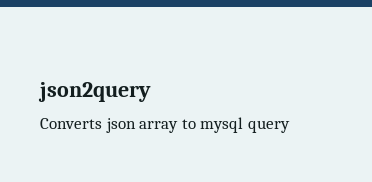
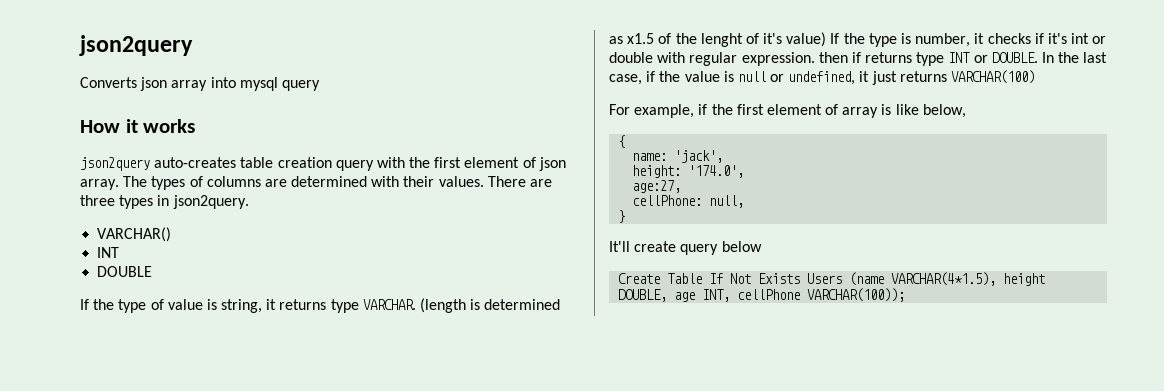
- Converts json array to mysql query
+ Converts json array into mysql query
+ How it works
+ json2query auto-creates table creation query with the first element of json array. The types of columns are determined with their values. There are three types in json2query.
+ VARCHAR()
+ INT
+ DOUBLE
+ If the type of value is string, it returns type VARCHAR. (length is determined as x1.5 of the lenght of it's value) If the type is number, it checks if it's int or double with regular expression. then if returns type INT or DOUBLE. In the last case, if the value is null or undefined, it just returns VARCHAR(100)
+ For example, if the first element of array is like below,
+ {
+ name: 'jack',
+ height: '174.0',
+ age:27,
+ cellPhone: null,
+ }
+ It'll create query below
+ Create Table If Not Exists Users (name VARCHAR(4*1.5), height DOUBLE, age INT, cellPhone VARCHAR(100));

